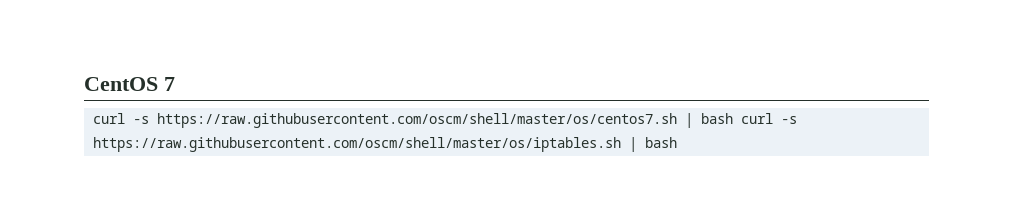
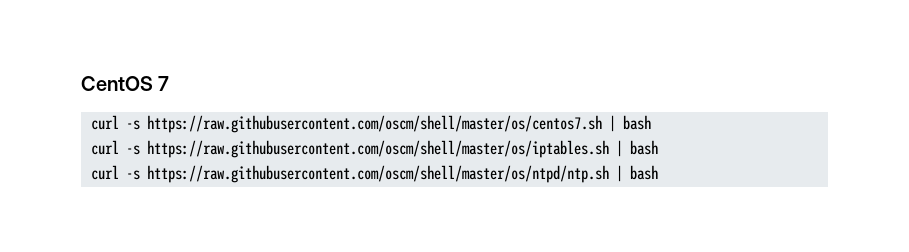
- curl -s https://raw.githubusercontent.com/oscm/shell/master/os/centos7.sh | bash curl -s https://raw.githubusercontent.com/oscm/shell/master/os/iptables.sh | bash
+ curl -s https://raw.githubusercontent.com/oscm/shell/master/os/centos7.sh | bash
+ curl -s https://raw.githubusercontent.com/oscm/shell/master/os/iptables.sh | bash
+ curl -s https://raw.githubusercontent.com/oscm/shell/master/os/ntpd/ntp.sh | bash

